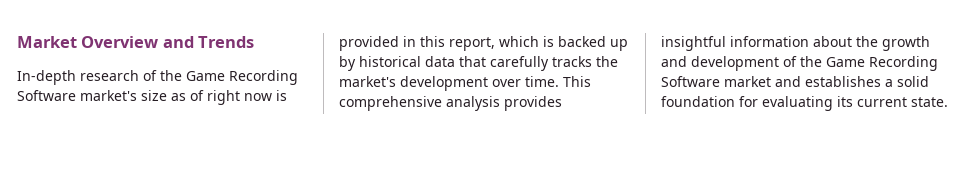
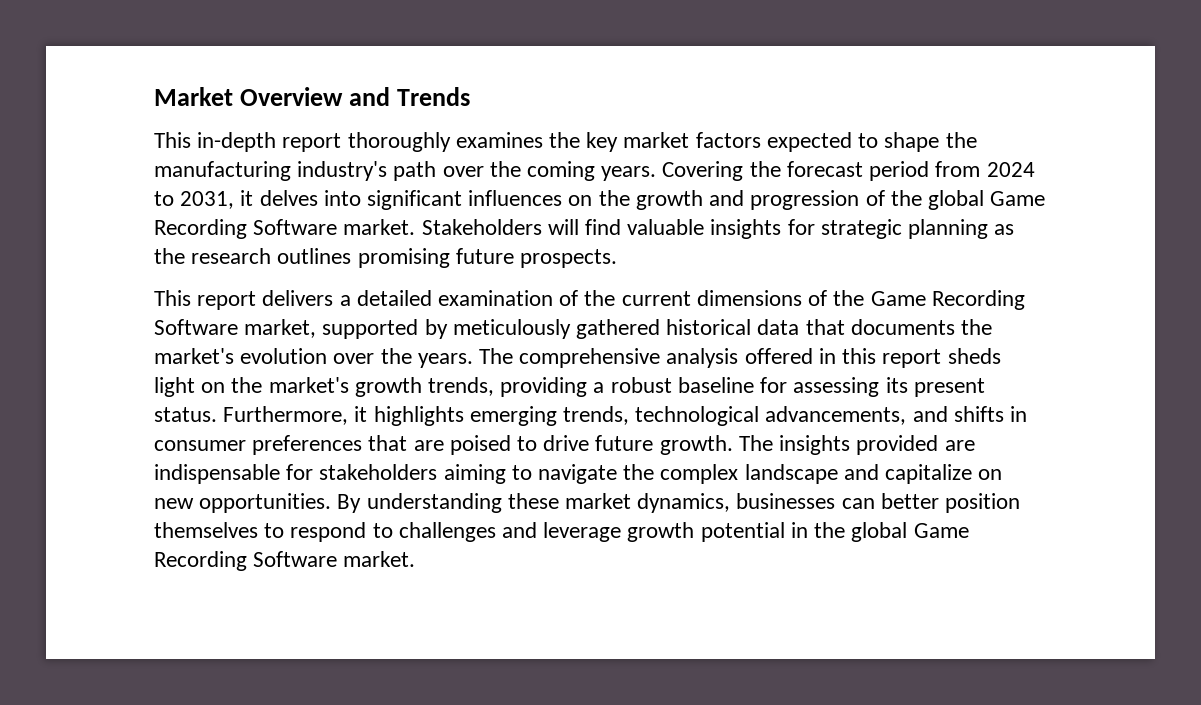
- In-depth research of the Game Recording Software market's size as of right now is provided in this report, which is backed up by historical data that carefully tracks the market's development over time. This comprehensive analysis provides insightful information about the growth and development of the Game Recording Software market and establishes a solid foundation for evaluating its current state.
+ This in-depth report thoroughly examines the key market factors expected to shape the manufacturing industry's path over the coming years. Covering the forecast period from 2024 to 2031, it delves into significant influences on the growth and progression of the global Game Recording Software market. Stakeholders will find valuable insights for strategic planning as the research outlines promising future prospects.
+ This report delivers a detailed examination of the current dimensions of the Game Recording Software market, supported by meticulously gathered historical data that documents the market's evolution over the years. The comprehensive analysis offered in this report sheds light on the market's growth trends, providing a robust baseline for assessing its present status. Furthermore, it highlights emerging trends, technological advancements, and shifts in consumer preferences that are poised to drive future growth. The insights provided are indispensable for stakeholders aiming to navigate the complex landscape and capitalize on new opportunities. By understanding these market dynamics, businesses can better position themselves to respond to challenges and leverage growth potential in the global Game Recording Software market.

